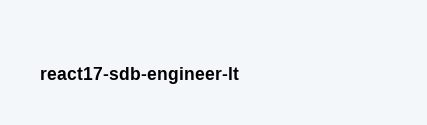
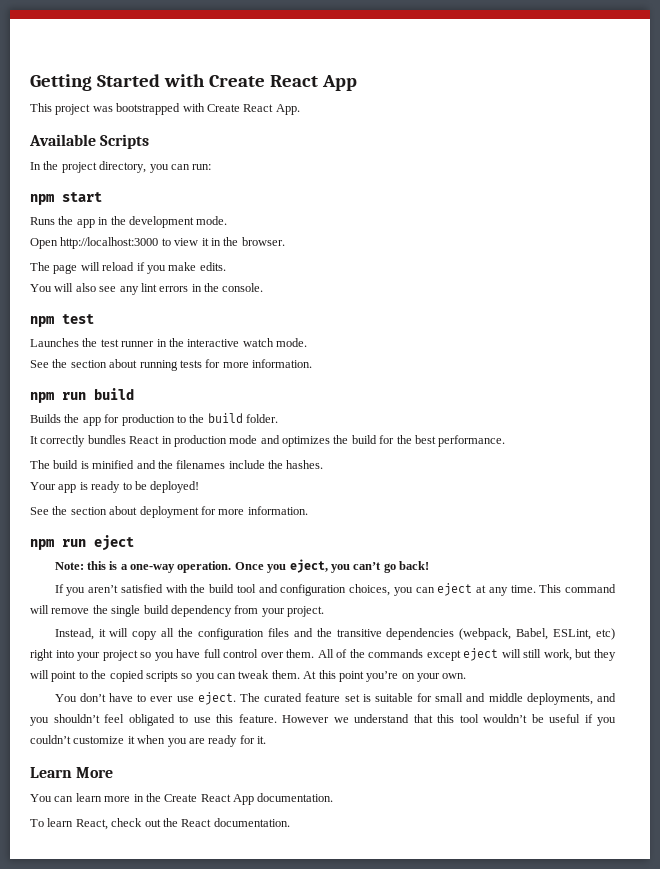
- react17-sdb-engineer-lt
+ Getting Started with Create React App
+ This project was bootstrapped with Create React App.
+ Available Scripts
+ In the project directory, you can run:
+ npm start
+ Runs the app in the development mode.
+ Open http://localhost:3000 to view it in the browser.
+ The page will reload if you make edits.
+ You will also see any lint errors in the console.
+ npm test
+ Launches the test runner in the interactive watch mode.
+ See the section about running tests for more information.
+ npm run build
+ Builds the app for production to the build folder.
+ It correctly bundles React in production mode and optimizes the build for the best performance.
+ The build is minified and the filenames include the hashes.
+ Your app is ready to be deployed!
+ See the section about deployment for more information.
+ npm run eject
+ Note: this is a one-way operation. Once you eject, you can’t go back!
+ If you aren’t satisfied with the build tool and configuration choices, you can eject at any time. This command will remove the single build dependency from your project.
+ Instead, it will copy all the configuration files and the transitive dependencies (webpack, Babel, ESLint, etc) right into your project so you have full control over them. All of the commands except eject will still work, but they will point to the copied scripts so you can tweak them. At this point you’re on your own.
+ You don’t have to ever use eject. The curated feature set is suitable for small and middle deployments, and you shouldn’t feel obligated to use this feature. However we understand that this tool wouldn’t be useful if you couldn’t customize it when you are ready for it.
+ Learn More
+ You can learn more in the Create React App documentation.
+ To learn React, check out the React documentation.

